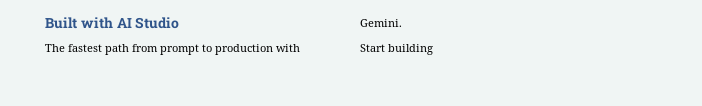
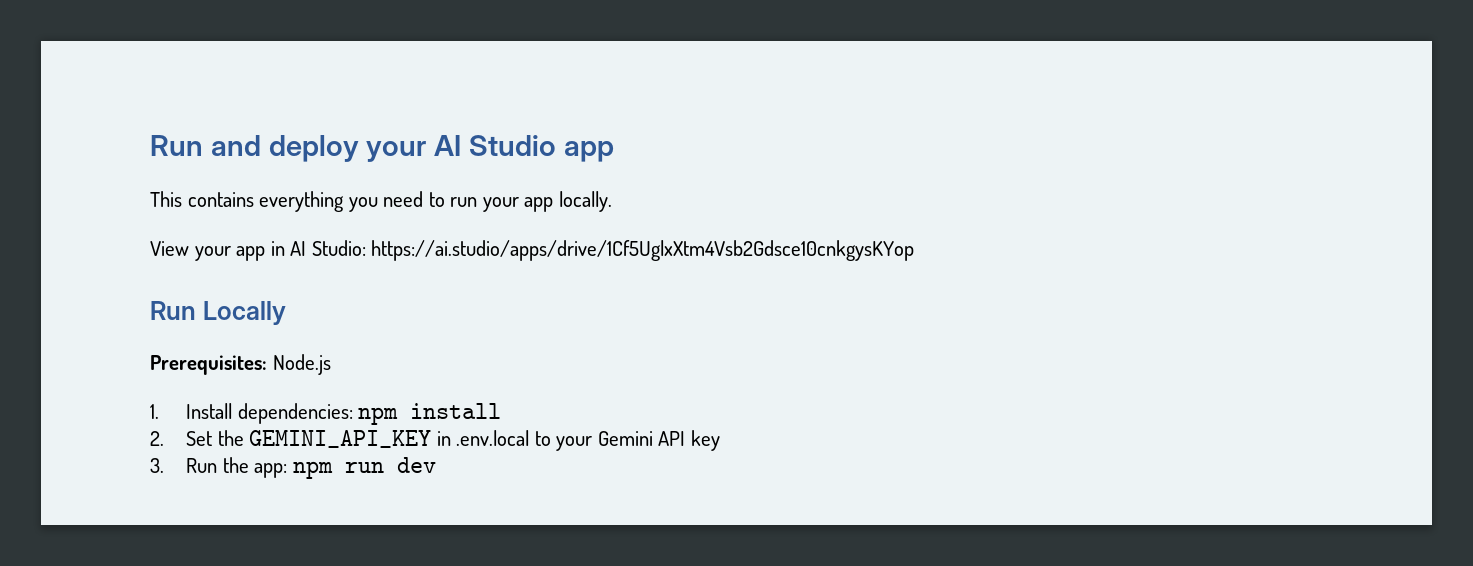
- Built with AI Studio
- The fastest path from prompt to production with Gemini.
- Start building
+ Run and deploy your AI Studio app
+ This contains everything you need to run your app locally.
+ View your app in AI Studio: https://ai.studio/apps/drive/1Cf5UglxXtm4Vsb2Gdsce10cnkgysKYop
+ Run Locally
+ Prerequisites: Node.js
+ 1. Install dependencies: npm install
+ 2. Set the GEMINI_API_KEY in .env.local to your Gemini API key
+ 3. Run the app: npm run dev

